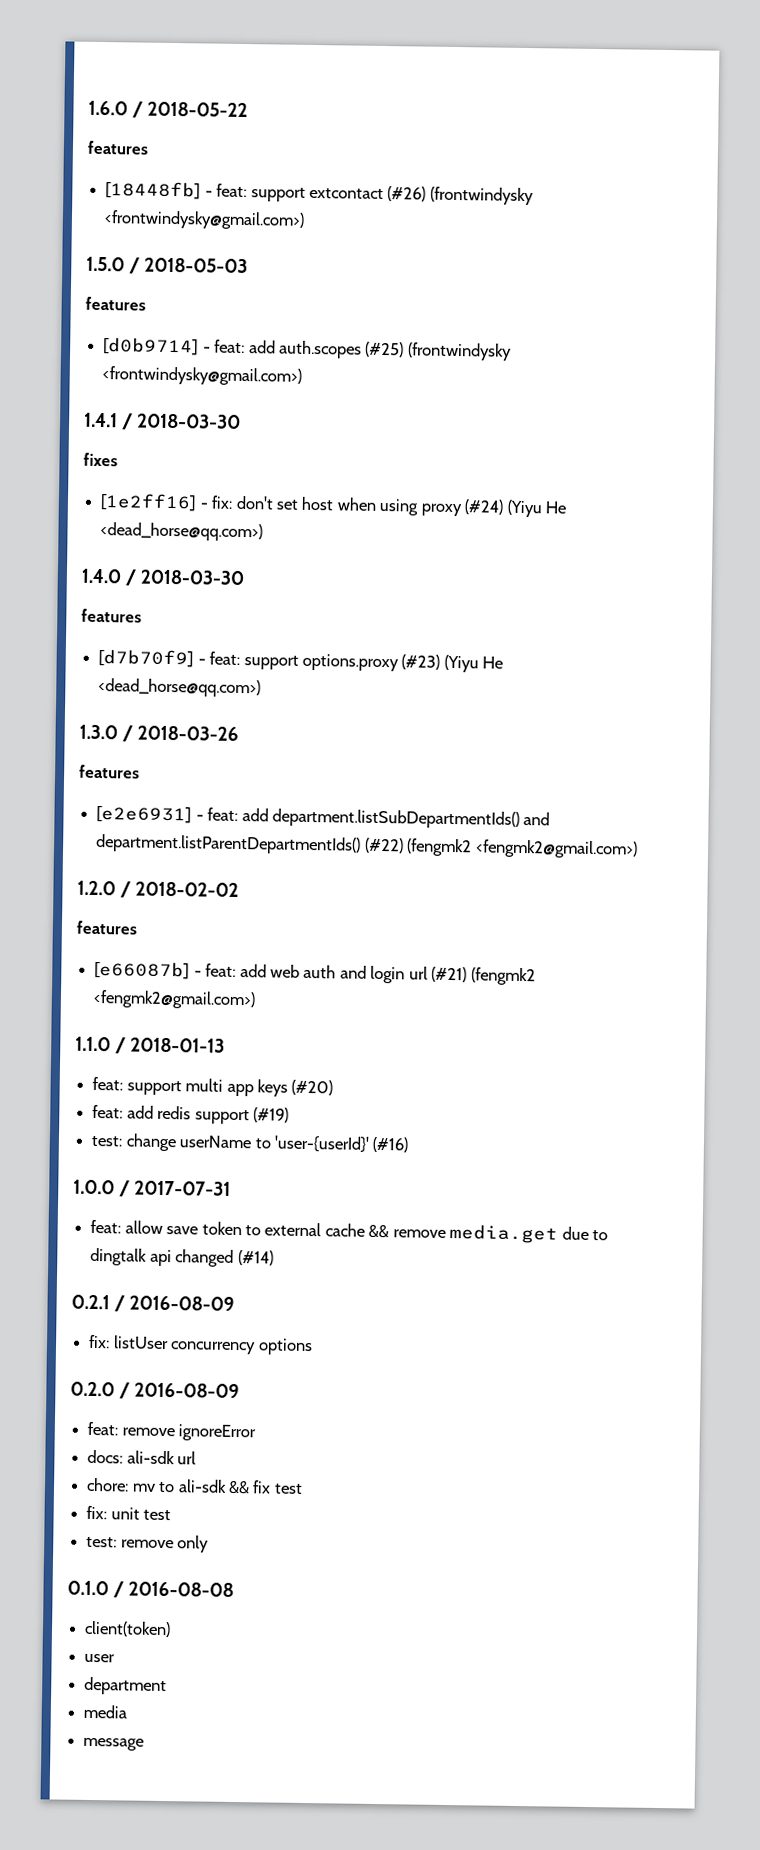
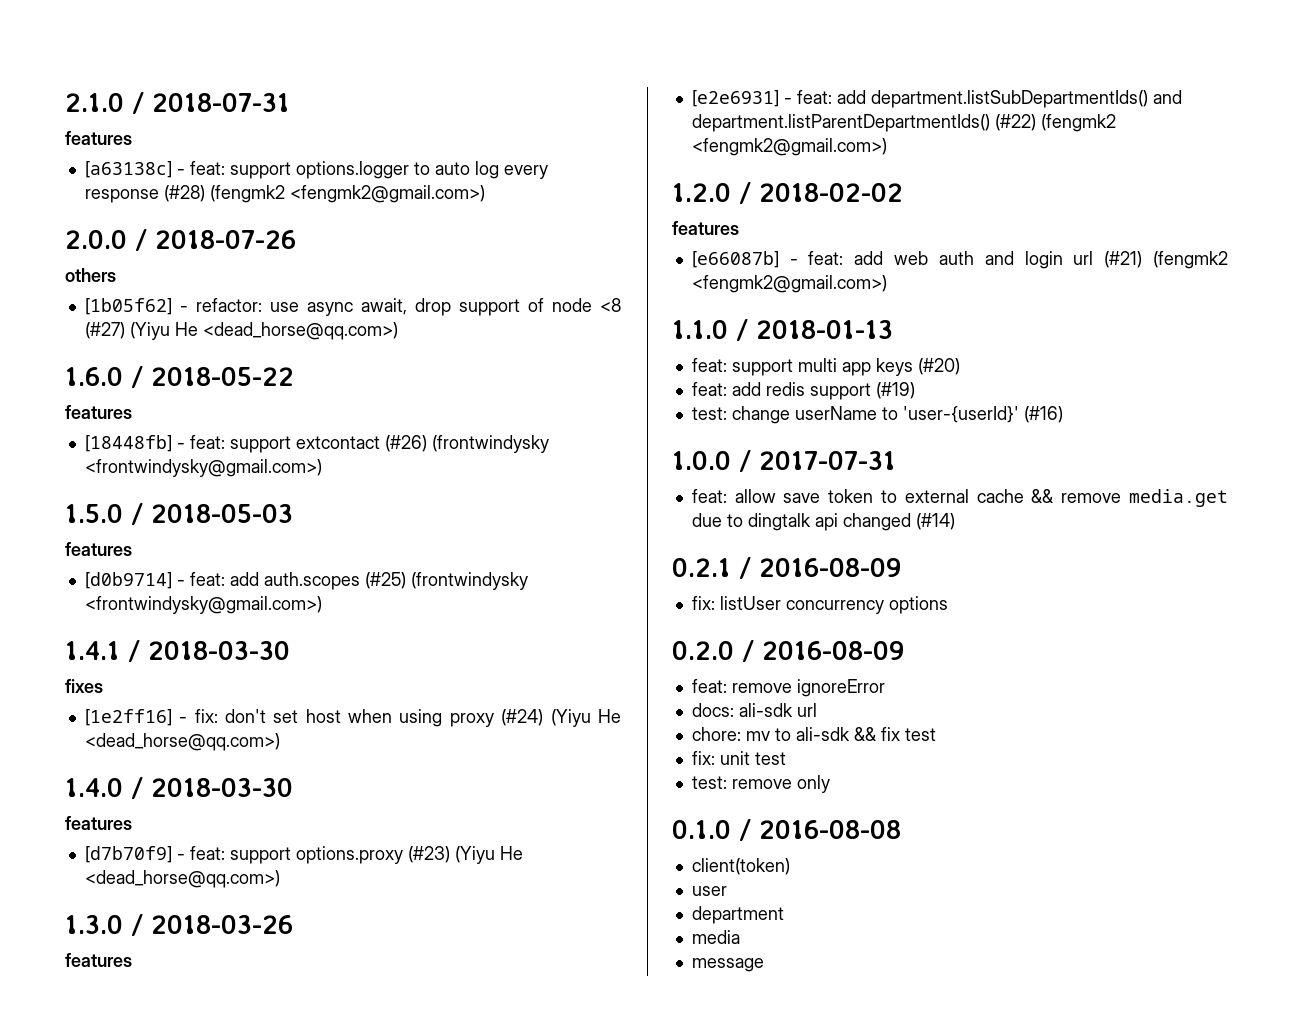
+ 2.1.0 / 2018-07-31
+ features
+ [a63138c] - feat: support options.logger to auto log every response (#28) (fengmk2 <fengmk2@gmail.com>)
+ 2.0.0 / 2018-07-26
+ others
+ [1b05f62] - refactor: use async await, drop support of node <8 (#27) (Yiyu He <dead_horse@qq.com>)

